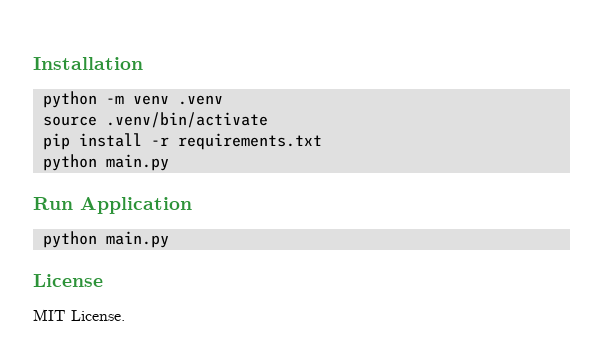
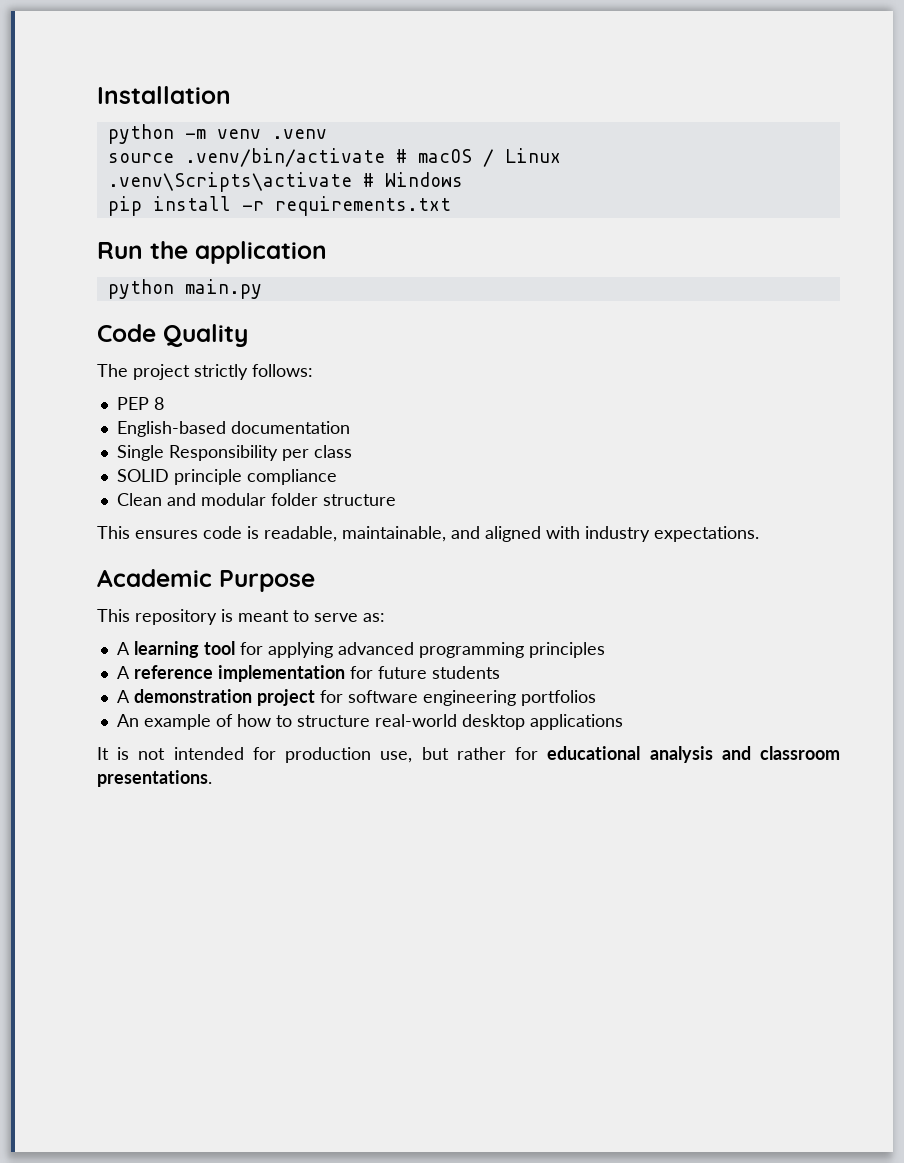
- source .venv/bin/activate
+ source .venv/bin/activate # macOS / Linux
+ .venv\Scripts\activate # Windows
  pip install -r requirements.txt
- python main.py
- Run Application
+ Run the application
  python main.py
- License
- MIT License.
+ Code Quality
+ The project strictly follows:
+ PEP 8
+ English-based documentation
+ Single Responsibility per class
+ SOLID principle compliance
+ Clean and modular folder structure
+ This ensures code is readable, maintainable, and aligned with industry expectations.
+ Academic Purpose
+ This repository is meant to serve as:
+ A learning tool for applying advanced programming principles
+ A reference implementation for future students
+ A demonstration project for software engineering portfolios
+ An example of how to structure real-world desktop applications
+ It is not intended for production use, but rather for educational analysis and classroom presentations.

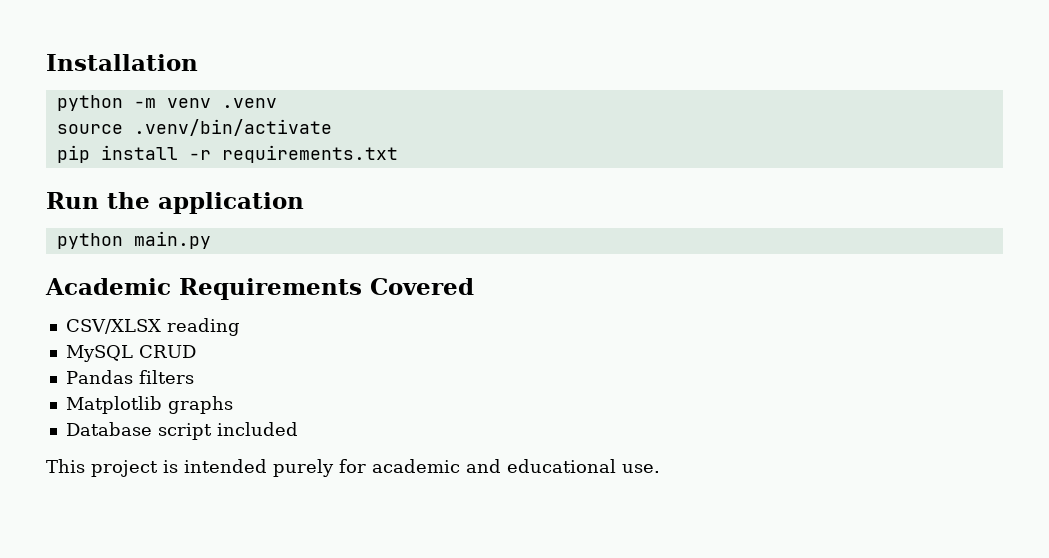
- source .venv/bin/activate # macOS / Linux
- .venv\Scripts\activate # Windows
+ source .venv/bin/activate
- Code Quality
- The project strictly follows:
- PEP 8
- English-based documentation
- Single Responsibility per class
- SOLID principle compliance
- Clean and modular folder structure
- This ensures code is readable, maintainable, and aligned with industry expectations.
- Academic Purpose
- This repository is meant to serve as:
- A learning tool for applying advanced programming principles
- A reference implementation for future students
- A demonstration project for software engineering portfolios
- An example of how to structure real-world desktop applications
- It is not intended for production use, but rather for educational analysis and classroom presentations.
+ Academic Requirements Covered
+ CSV/XLSX reading
+ MySQL CRUD
+ Pandas filters
+ Matplotlib graphs
+ Database script included
+ This project is intended purely for academic and educational use.

